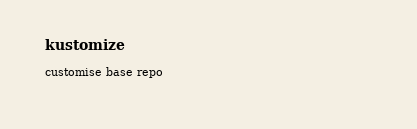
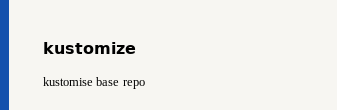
- customise base repo
+ kustomise base repo

